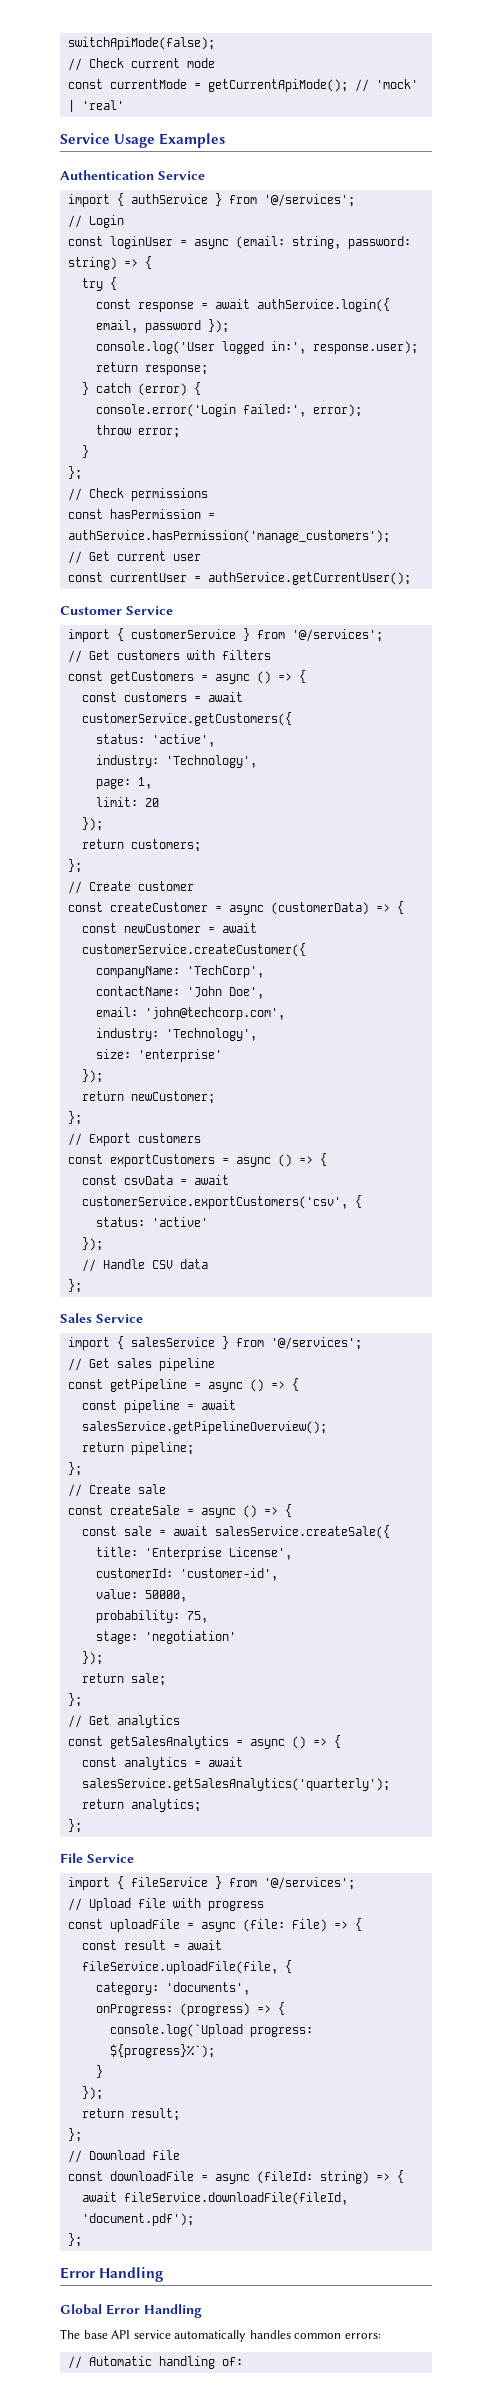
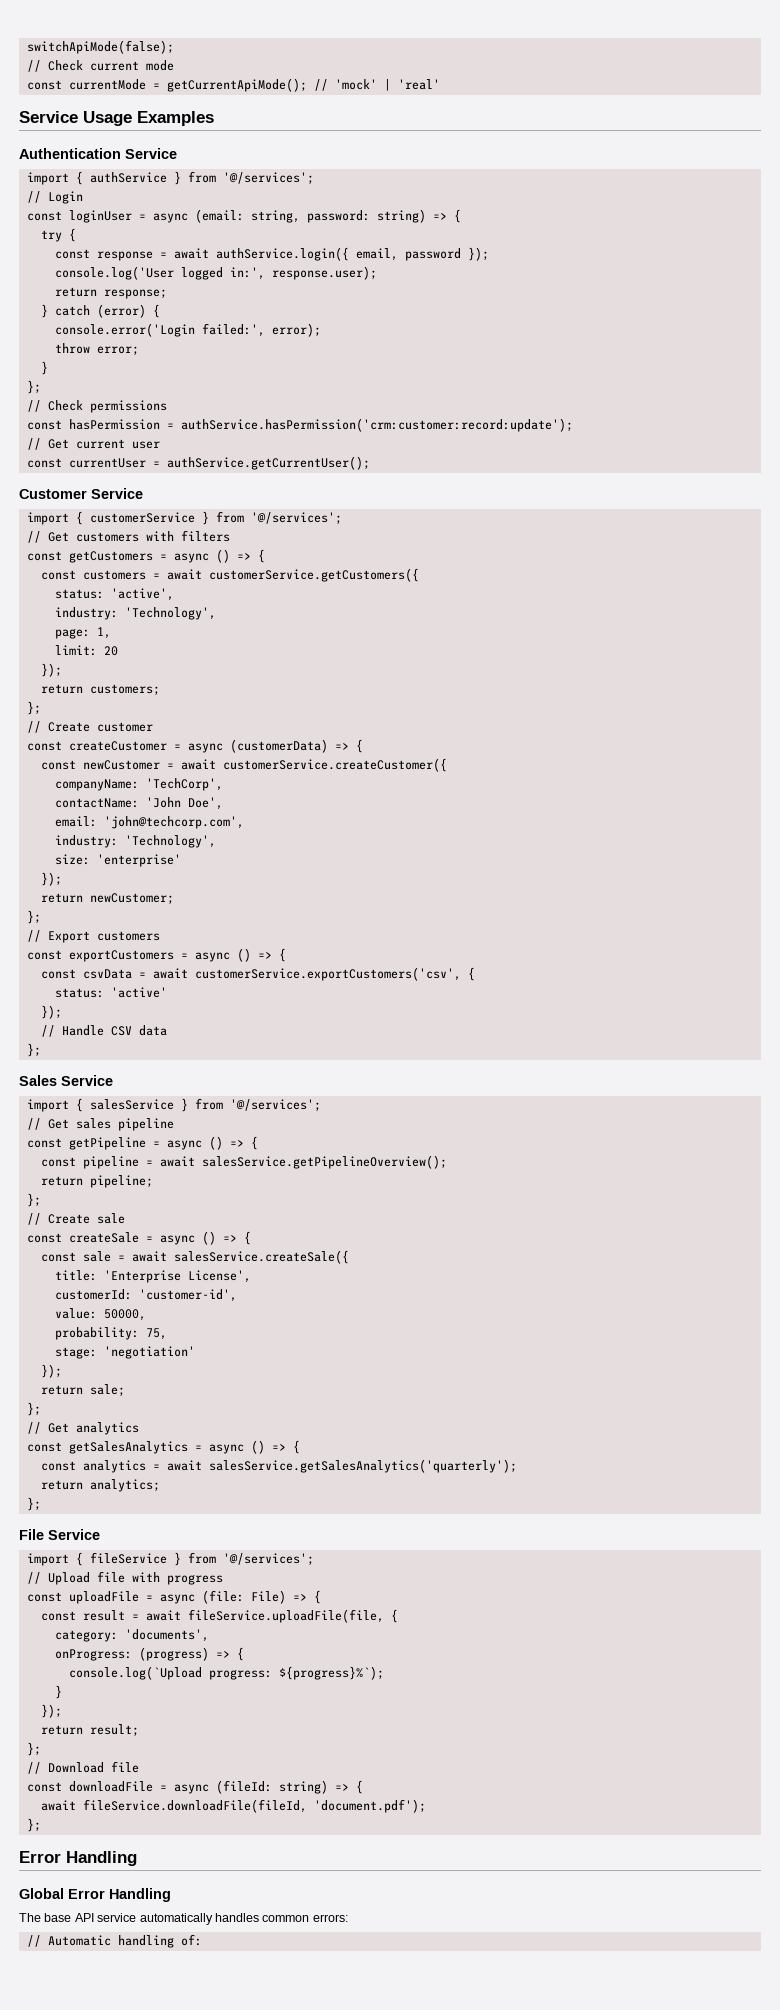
- const hasPermission = authService.hasPermission('manage_customers');
+ const hasPermission = authService.hasPermission('crm:customer:record:update');

